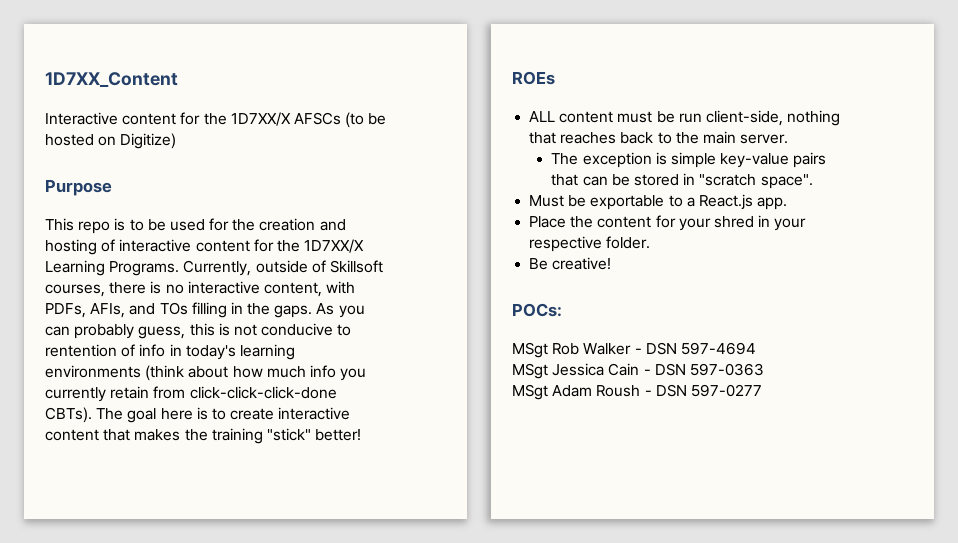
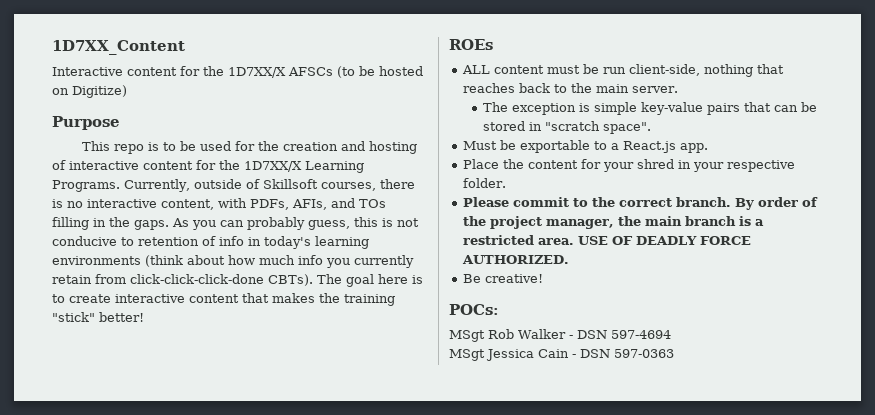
- As you can probably guess, this is not conducive to rentention of info in today's learning environments (think about how much info you currently retain from click-click-click-done CBTs).
+ As you can probably guess, this is not conducive to retention of info in today's learning environments (think about how much info you currently retain from click-click-click-done CBTs).
+ Please commit to the correct branch. By order of the project manager, the main branch is a restricted area. USE OF DEADLY FORCE AUTHORIZED.
- MSgt Adam Roush - DSN 597-0277

